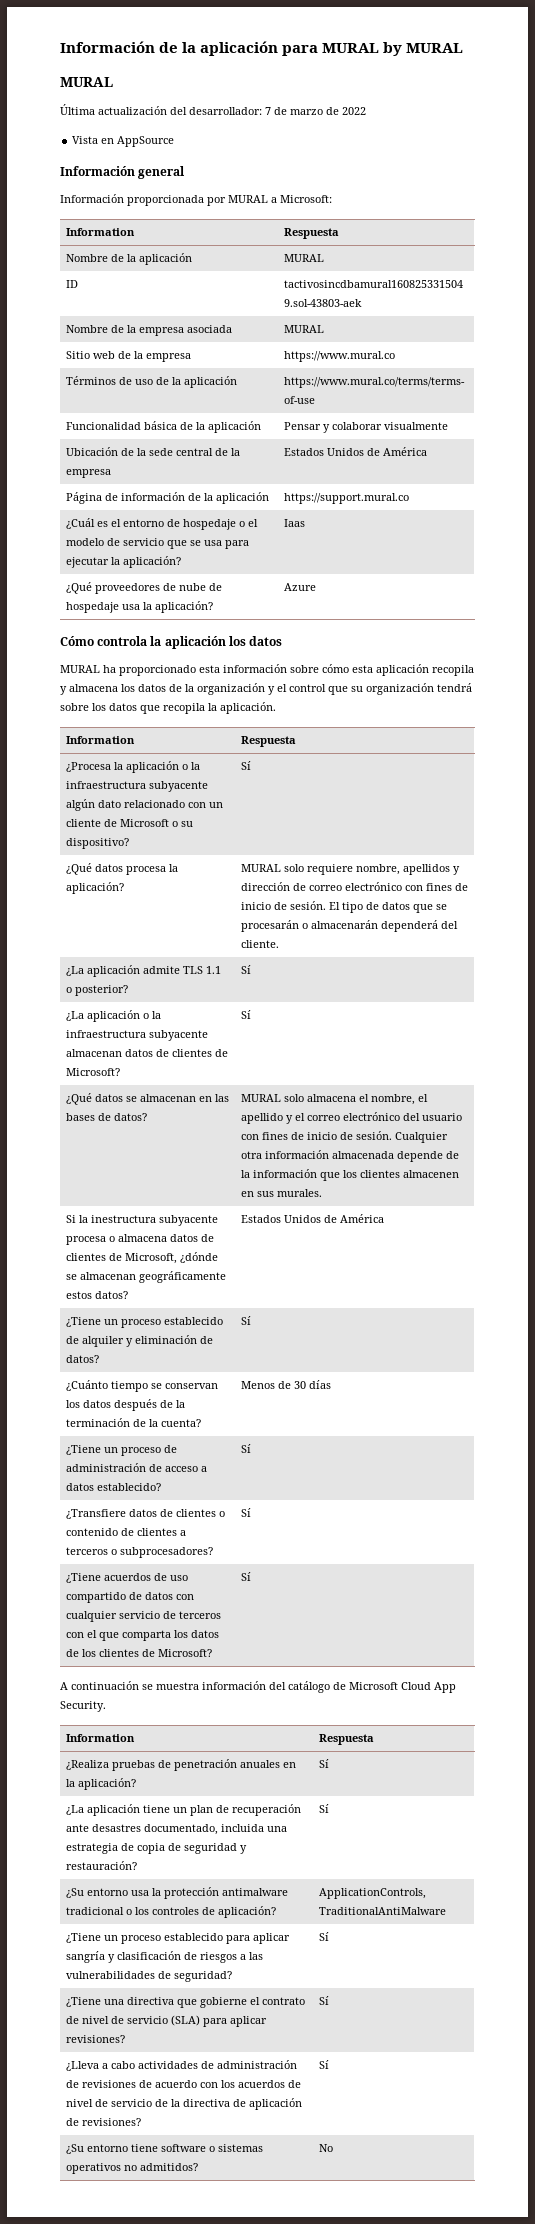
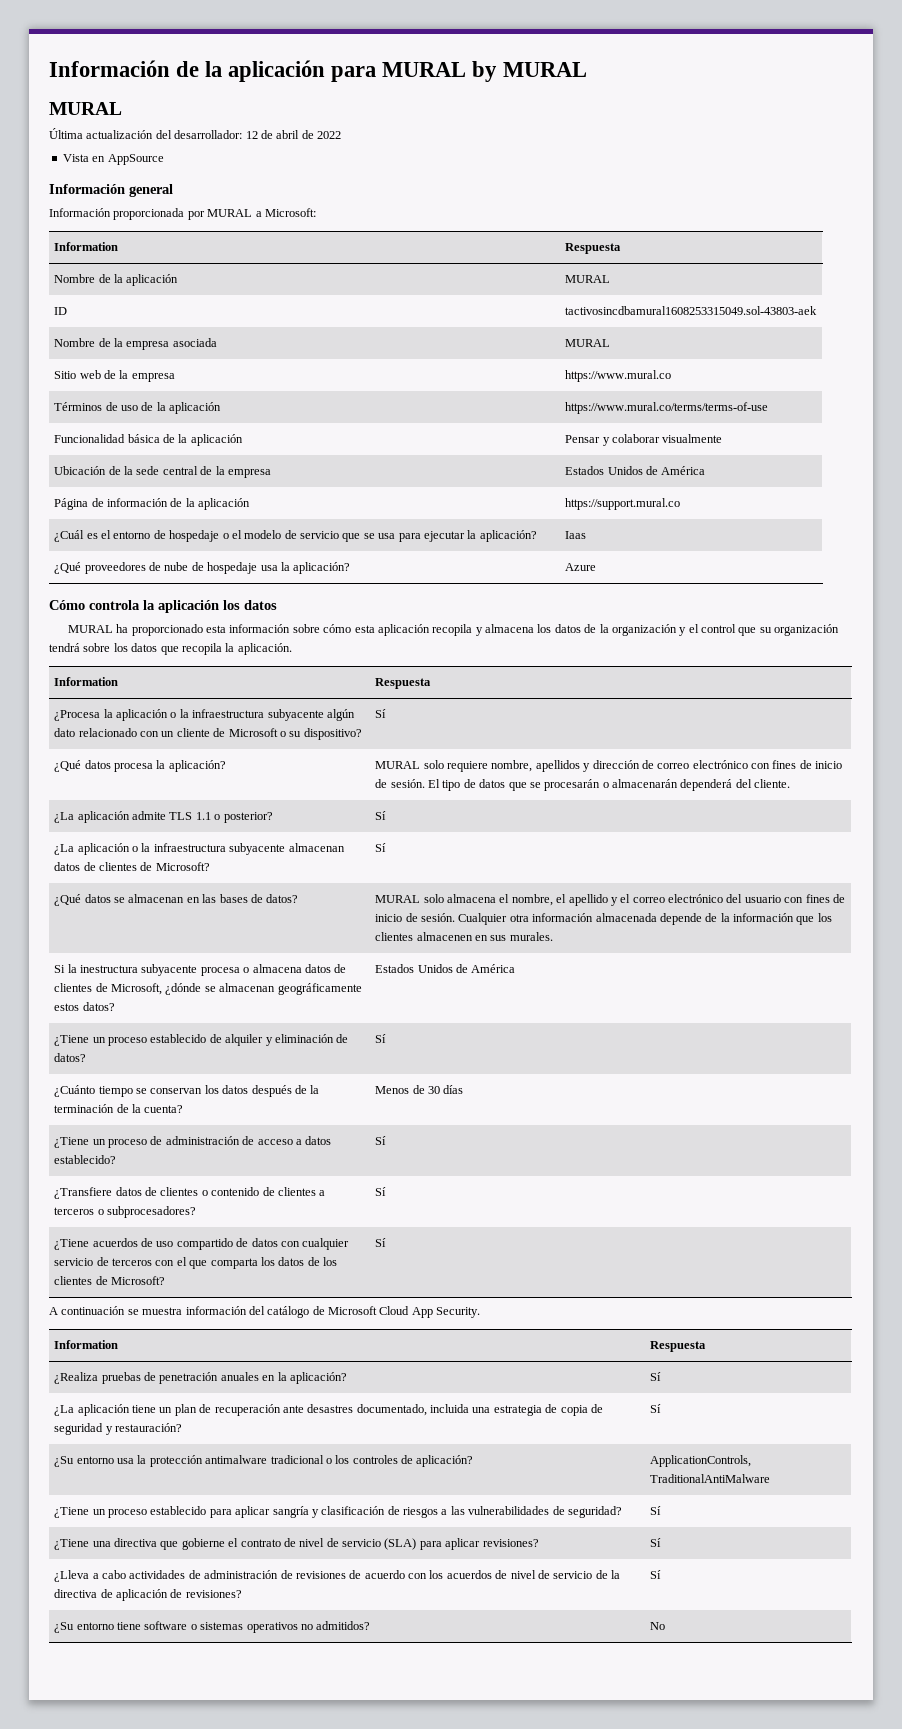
- Última actualización del desarrollador: 7 de marzo de 2022
+ Última actualización del desarrollador: 12 de abril de 2022

